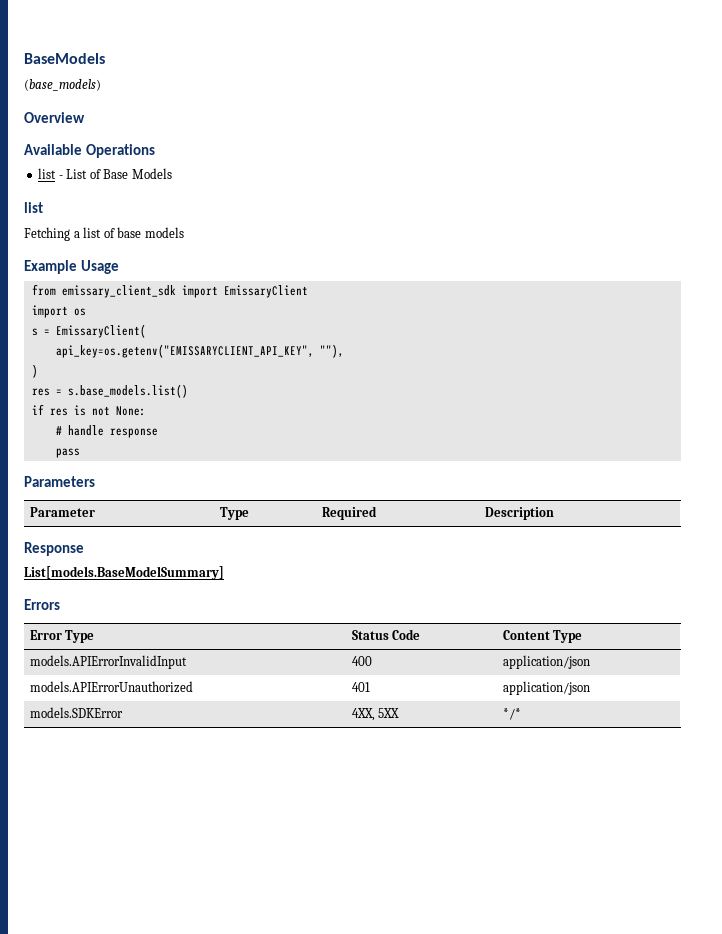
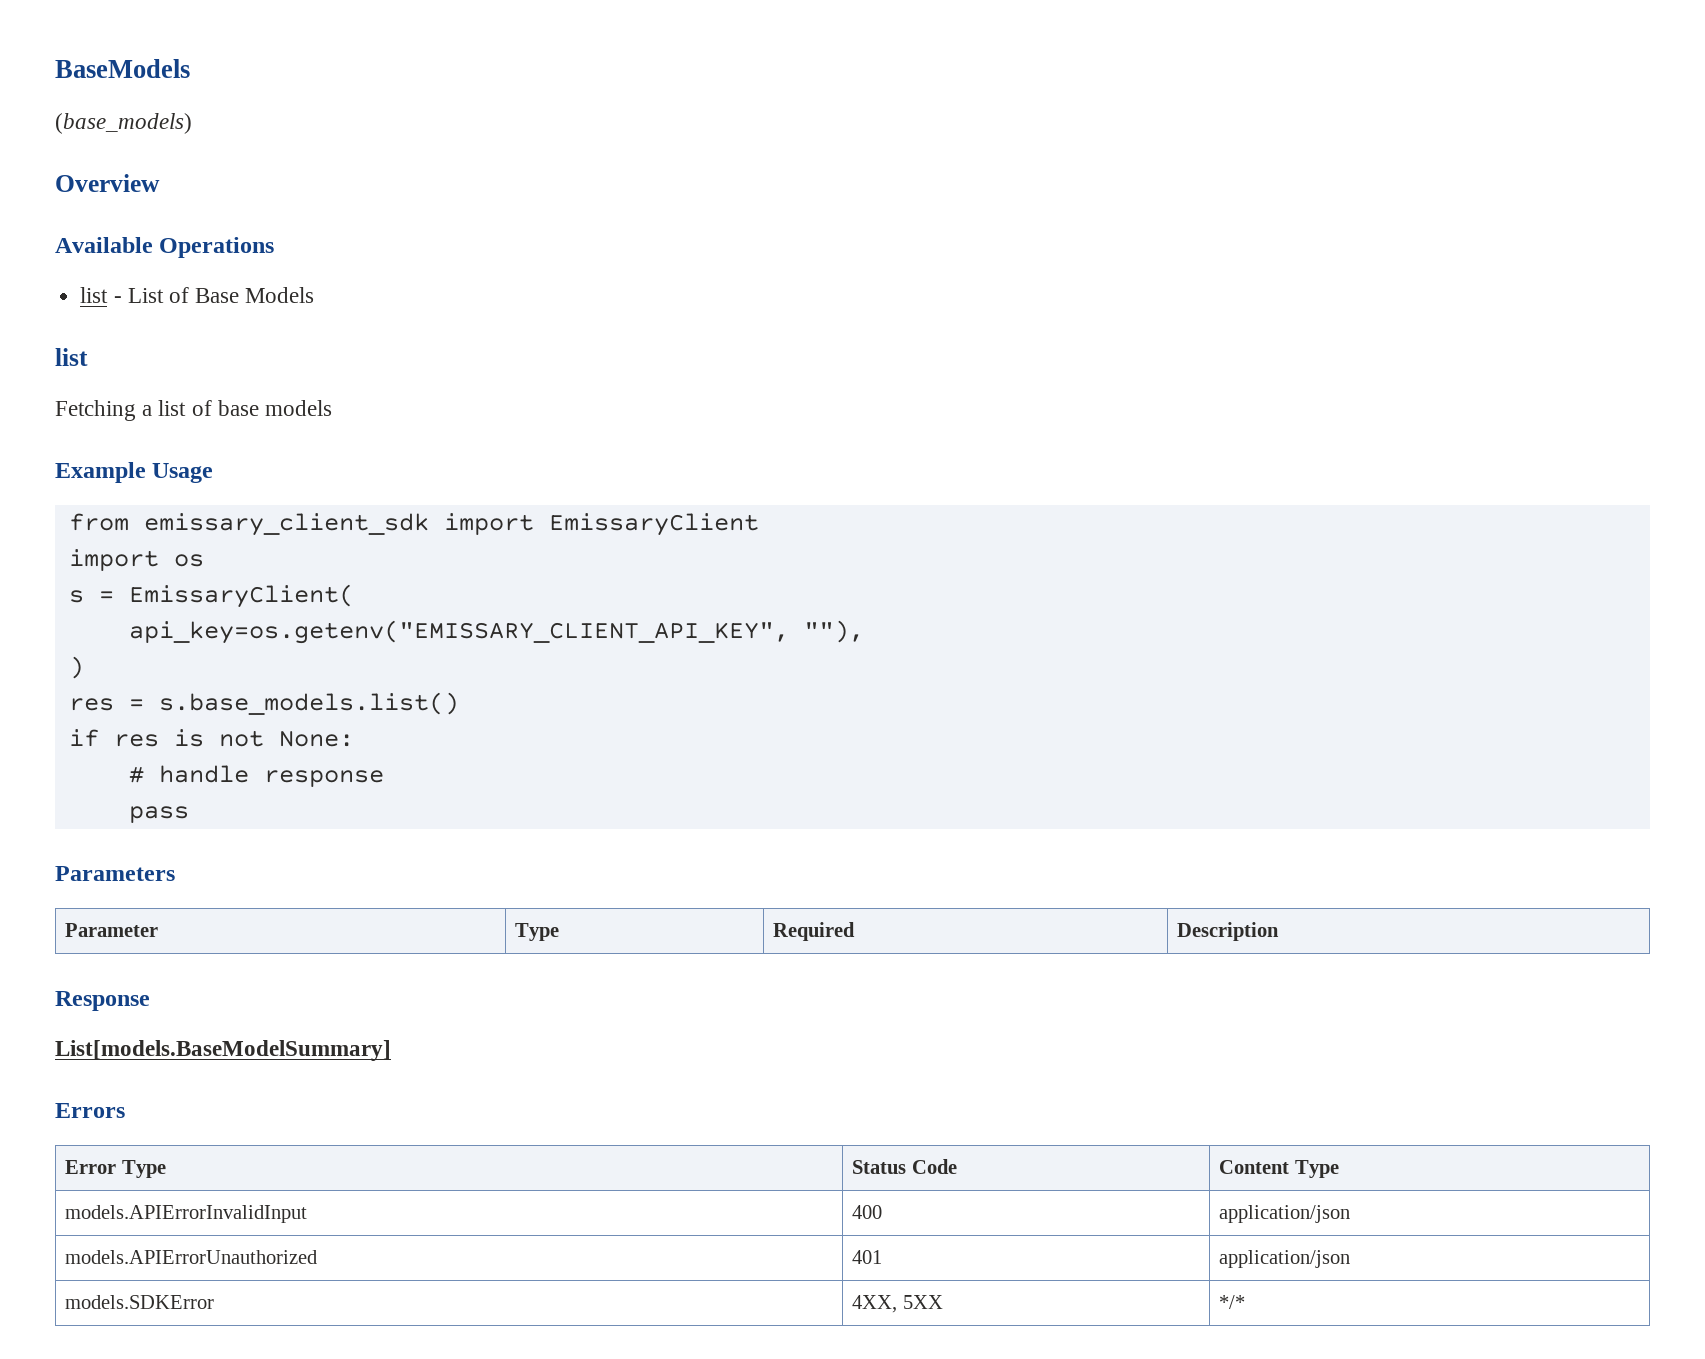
- api_key=os.getenv("EMISSARYCLIENT_API_KEY", ""),
+ api_key=os.getenv("EMISSARY_CLIENT_API_KEY", ""),

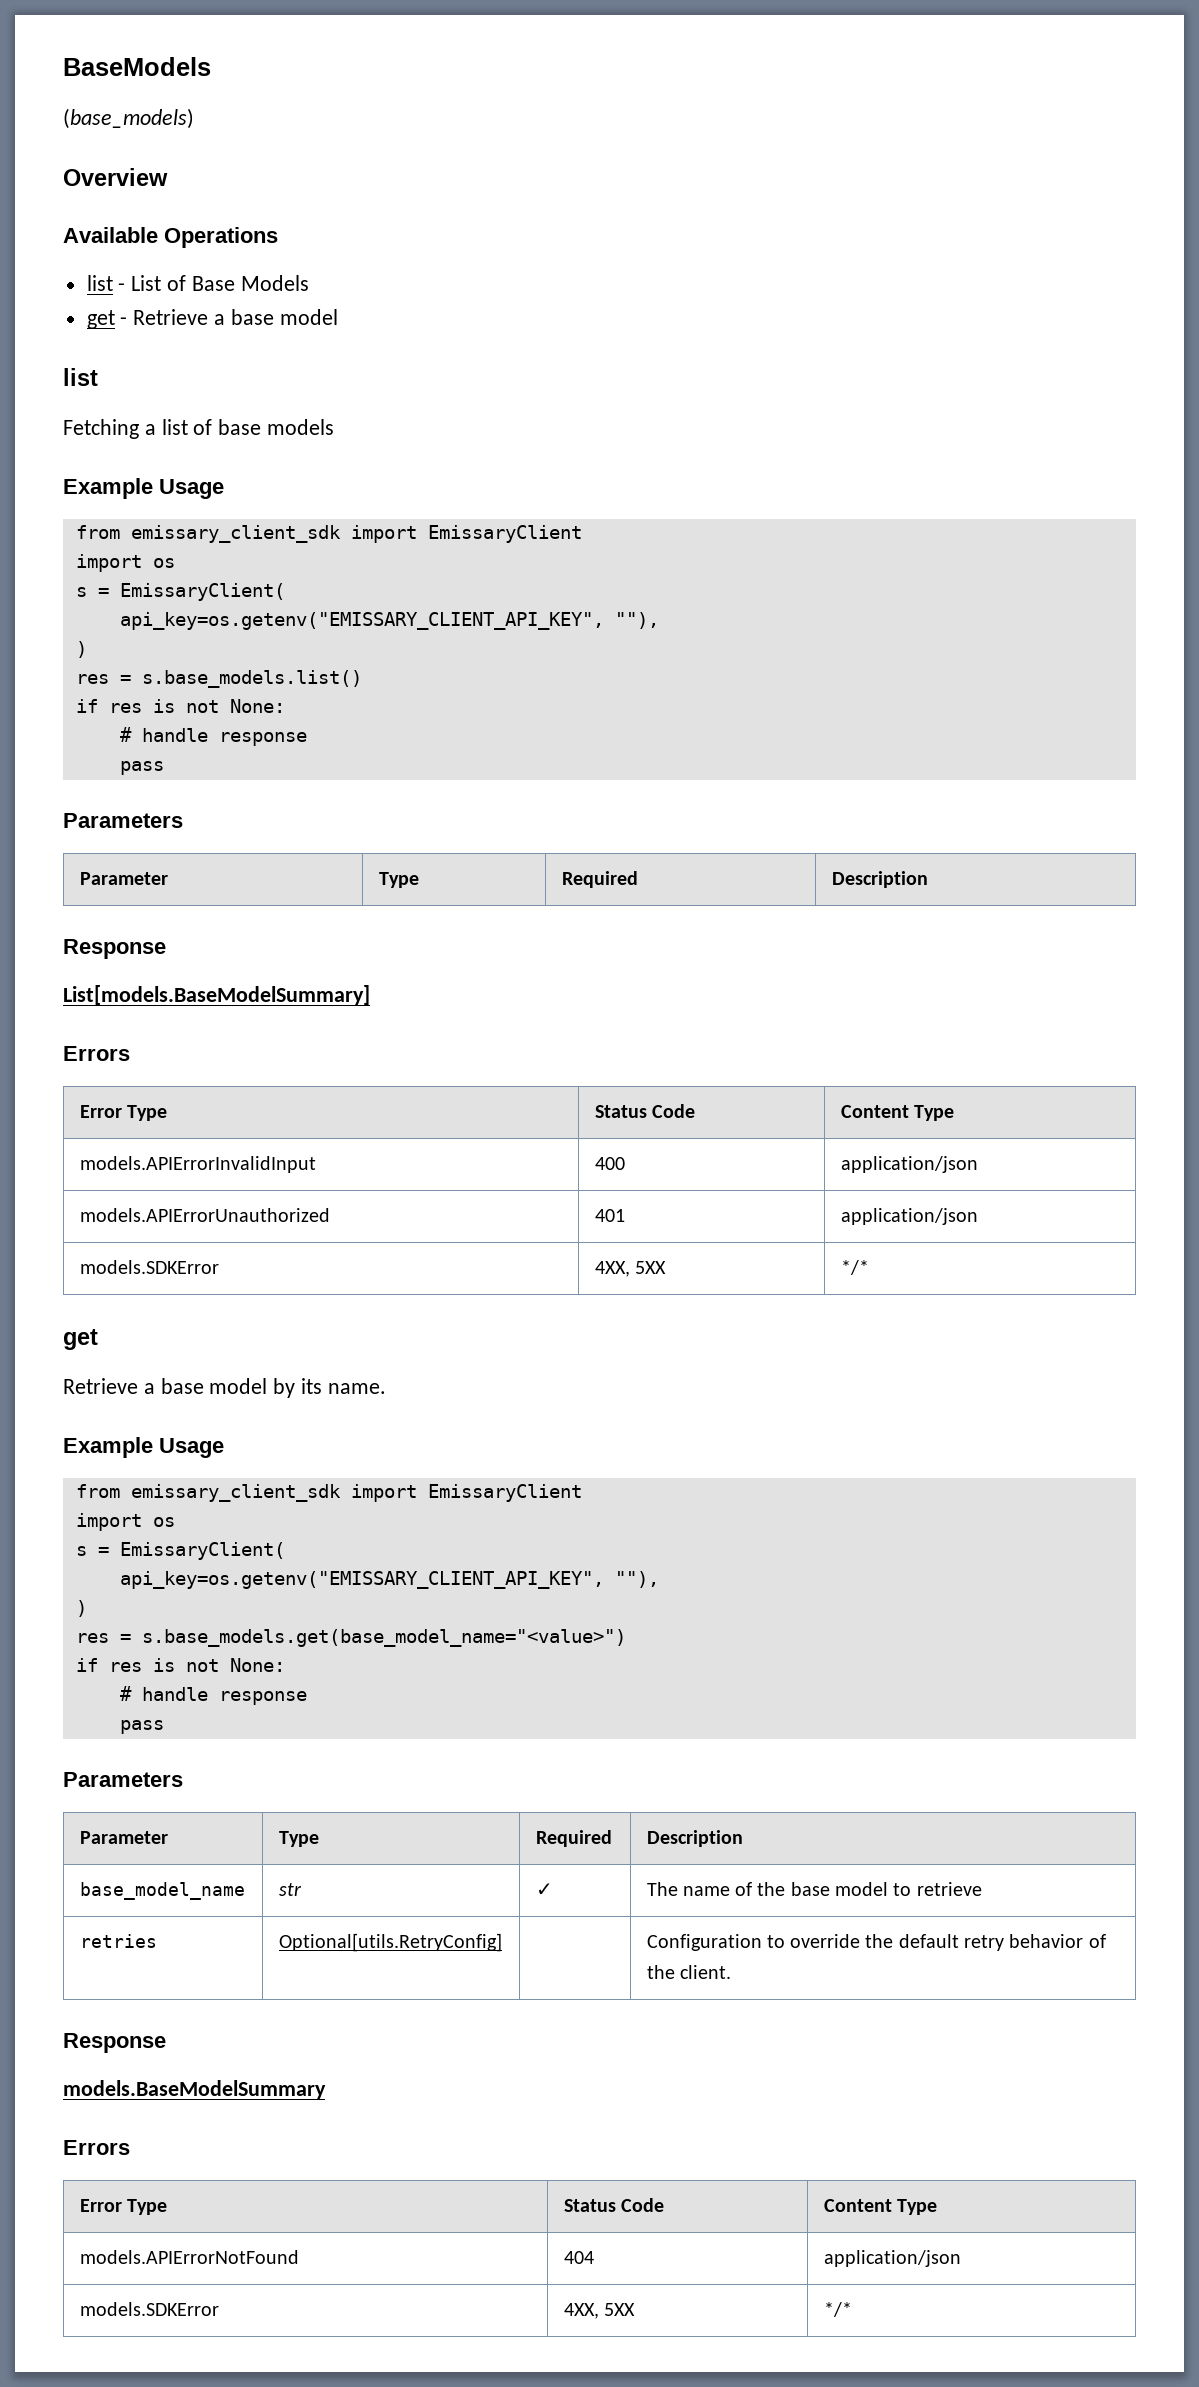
+ get - Retrieve a base model
  models.APIErrorUnauthorized | 401 | application/json
+ models.SDKError | 4XX, 5XX | */*
+ get
+ Retrieve a base model by its name.
+ Example Usage
+ from emissary_client_sdk import EmissaryClient
+ import os
+ s = EmissaryClient(
+ api_key=os.getenv("EMISSARY_CLIENT_API_KEY", ""),
+ )
+ res = s.base_models.get(base_model_name="<value>")
+ if res is not None:
+ # handle response
+ pass
+ Parameters
+ Parameter | Type | Required | Description
+ base_model_name | str | ✓ | The name of the base model to retrieve
+ retries | Optional[utils.RetryConfig] | | Configuration to override the default retry behavior of the client.
+ Response
+ models.BaseModelSummary
+ Errors
+ Error Type | Status Code | Content Type
+ models.APIErrorNotFound | 404 | application/json

